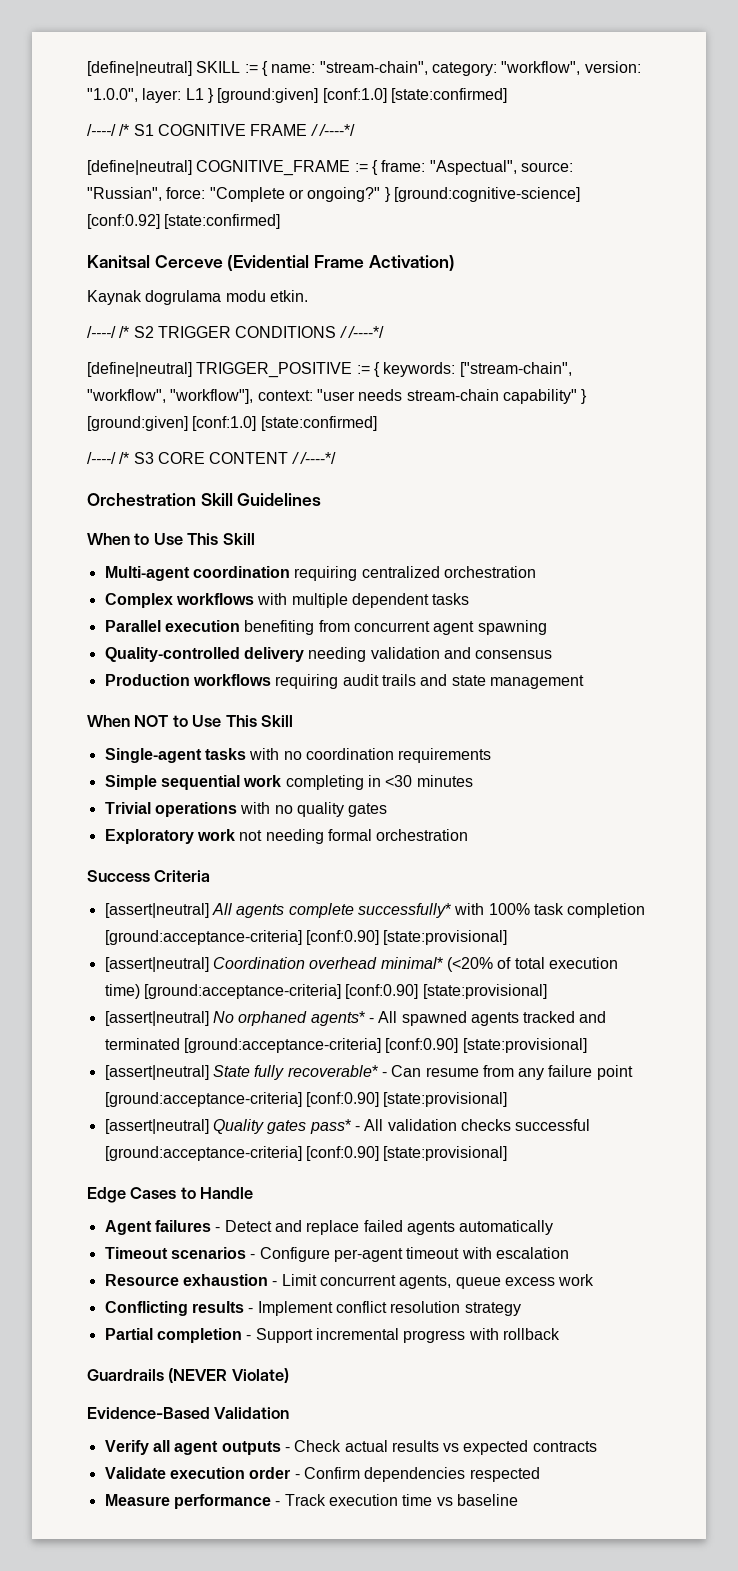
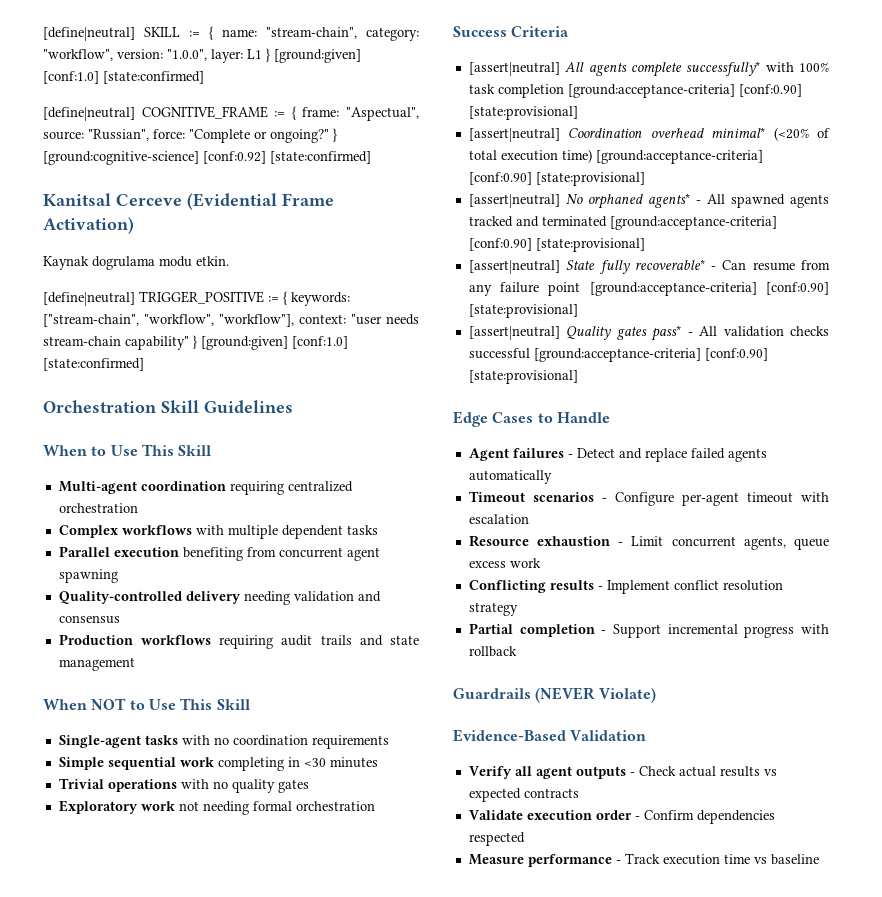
- /----/ /* S1 COGNITIVE FRAME / /----*/
- /----/ /* S2 TRIGGER CONDITIONS / /----*/
- /----/ /* S3 CORE CONTENT / /----*/

